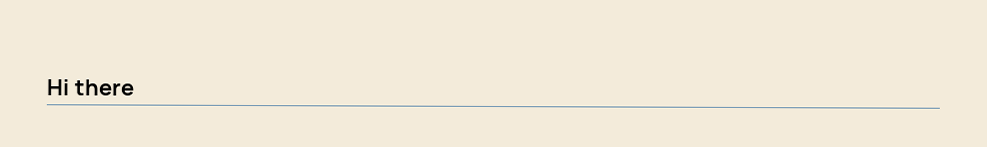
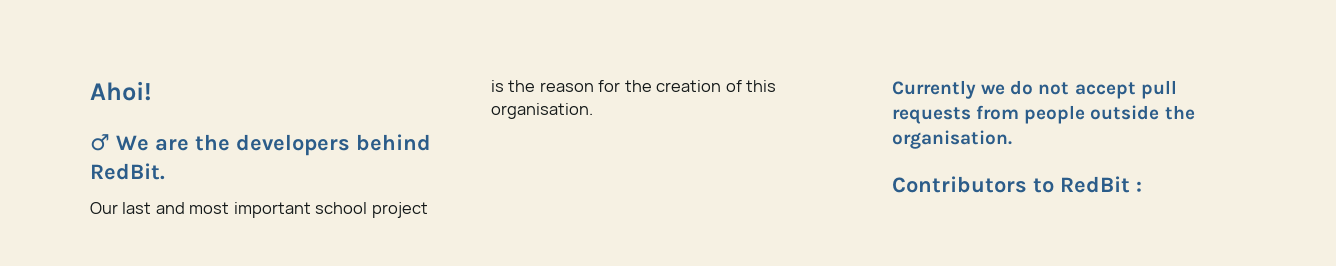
- Hi there
+ Ahoi!
+ ♂ We are the developers behind RedBit.
+ Our last and most important school project is the reason for the creation of this organisation.
+ Currently we do not accept pull requests from people outside the organisation.
+ Contributors to RedBit :

